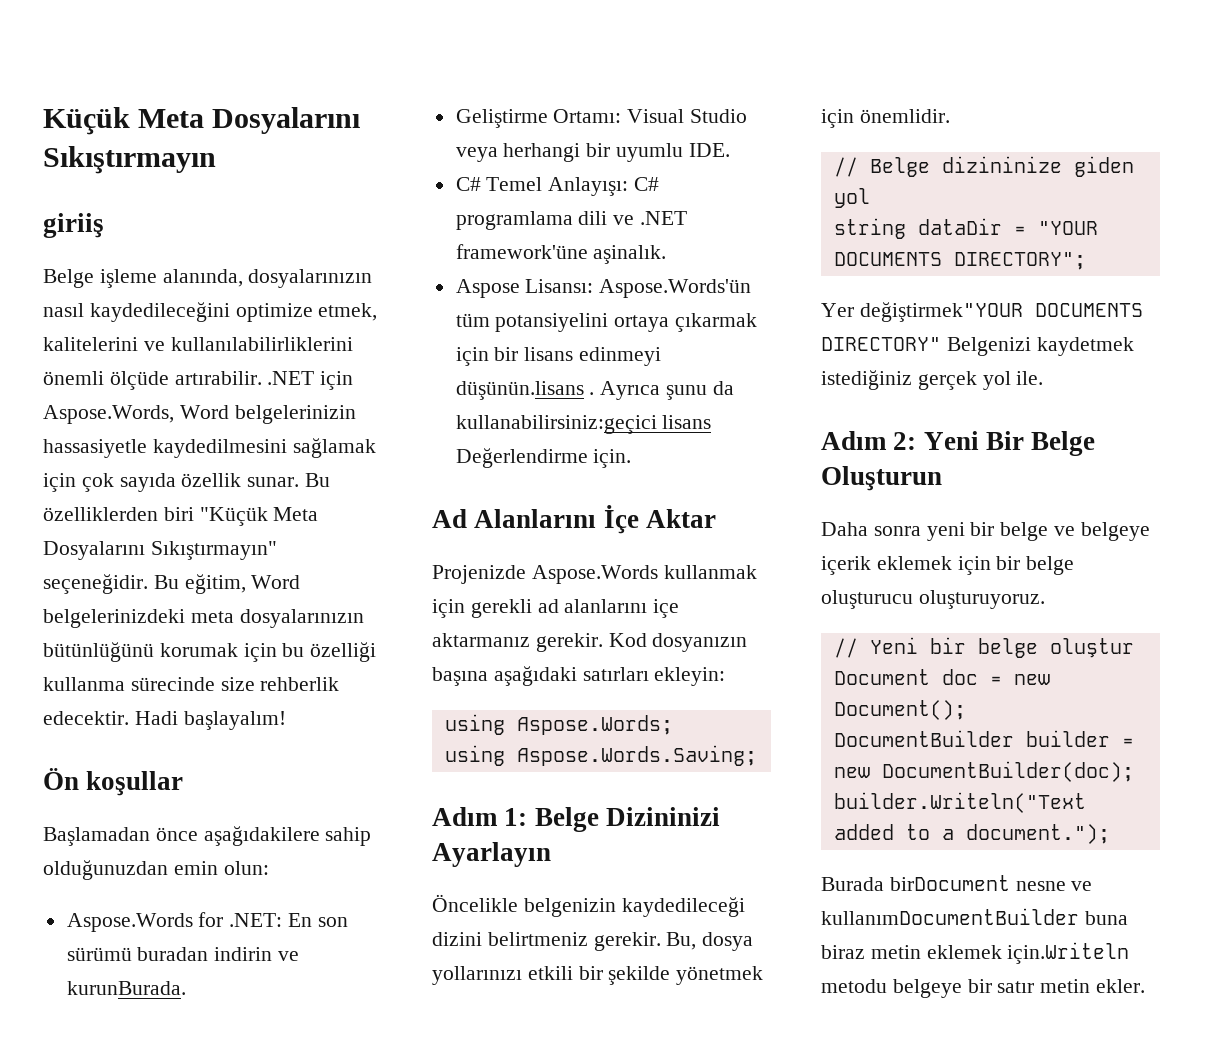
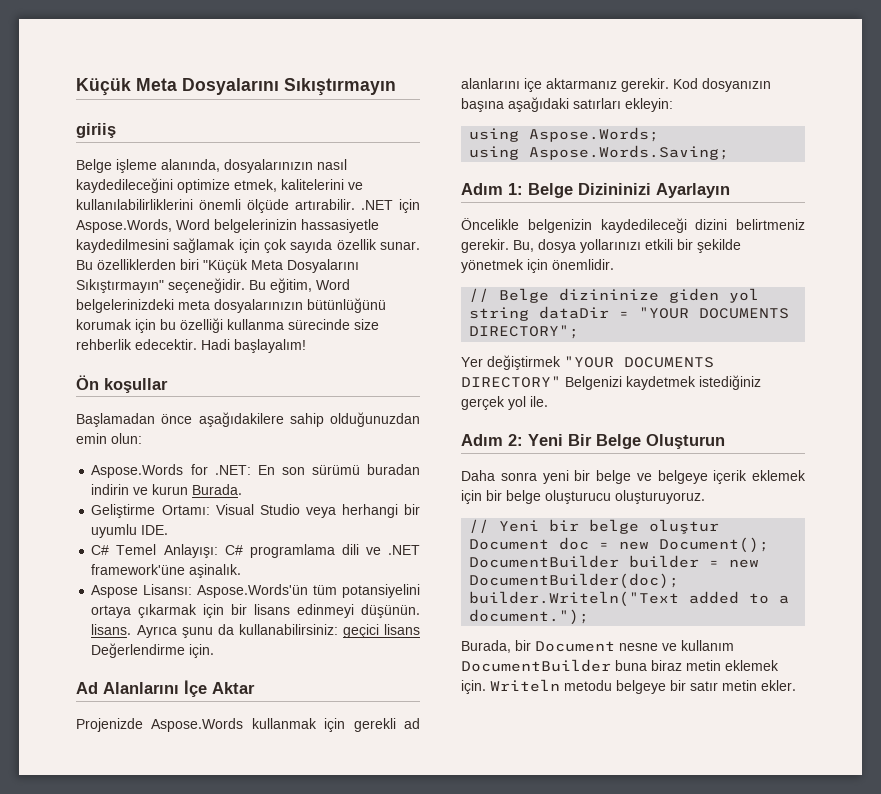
- Aspose.Words for .NET: En son sürümü buradan indirin ve kurunBurada.
+ Aspose.Words for .NET: En son sürümü buradan indirin ve kurun Burada.
- Aspose Lisansı: Aspose.Words'ün tüm potansiyelini ortaya çıkarmak için bir lisans edinmeyi düşünün.lisans .
+ Aspose Lisansı: Aspose.Words'ün tüm potansiyelini ortaya çıkarmak için bir lisans edinmeyi düşünün. lisans.
- Ayrıca şunu da kullanabilirsiniz:geçici lisans Değerlendirme için.
+ Ayrıca şunu da kullanabilirsiniz: geçici lisans Değerlendirme için.
- Yer değiştirmek"YOUR DOCUMENTS DIRECTORY" Belgenizi kaydetmek istediğiniz gerçek yol ile.
+ Yer değiştirmek "YOUR DOCUMENTS DIRECTORY" Belgenizi kaydetmek istediğiniz gerçek yol ile.
- Burada birDocument nesne ve kullanımDocumentBuilder buna biraz metin eklemek için.Writeln metodu belgeye bir satır metin ekler.
+ Burada, bir Document nesne ve kullanım DocumentBuilder buna biraz metin eklemek için. Writeln metodu belgeye bir satır metin ekler.

